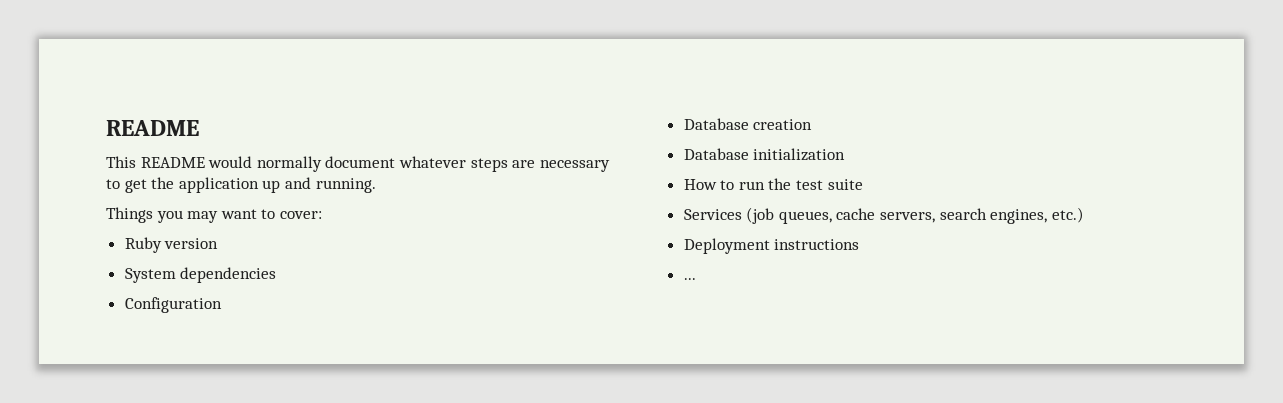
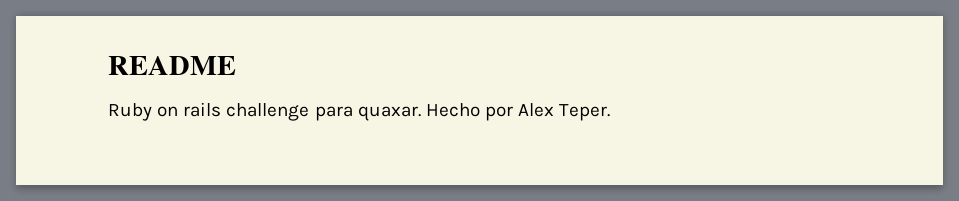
- This README would normally document whatever steps are necessary to get the application up and running.
- Things you may want to cover:
- Ruby version
- System dependencies
- Configuration
- Database creation
- Database initialization
- How to run the test suite
- Services (job queues, cache servers, search engines, etc.)
- Deployment instructions
- ...
+ Ruby on rails challenge para quaxar. Hecho por Alex Teper.

